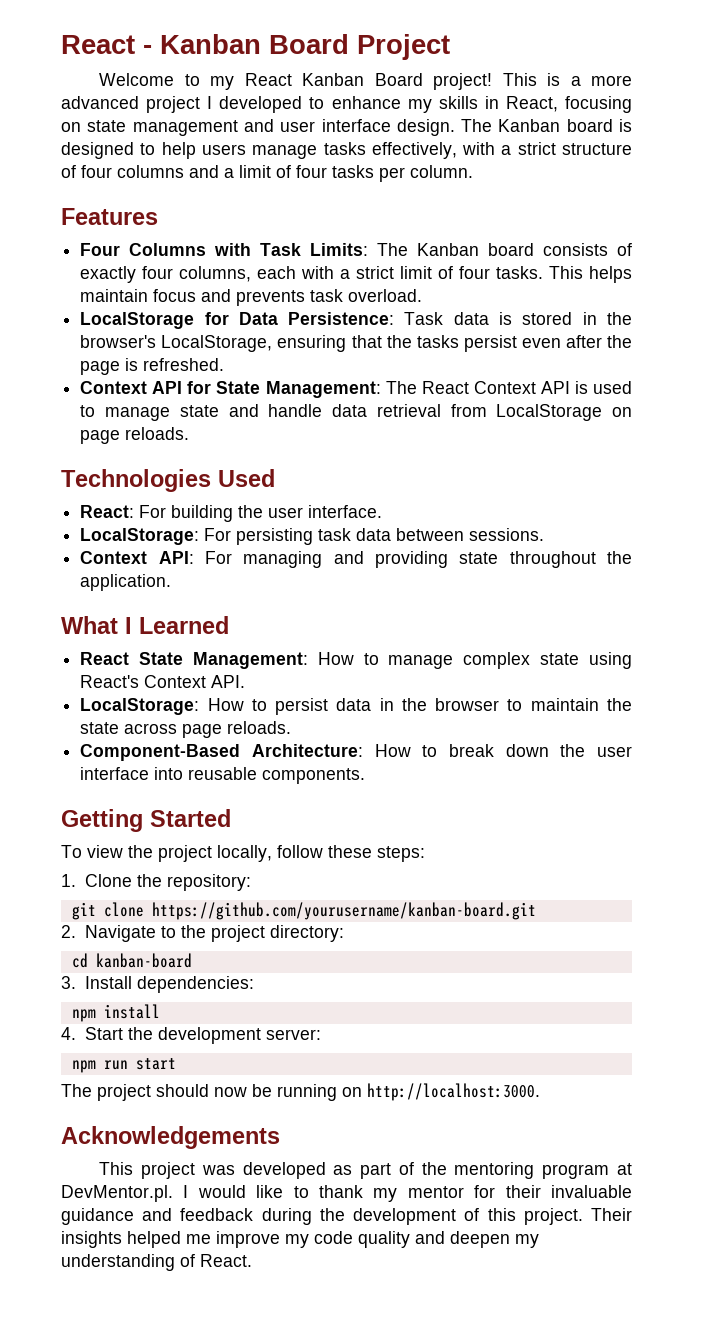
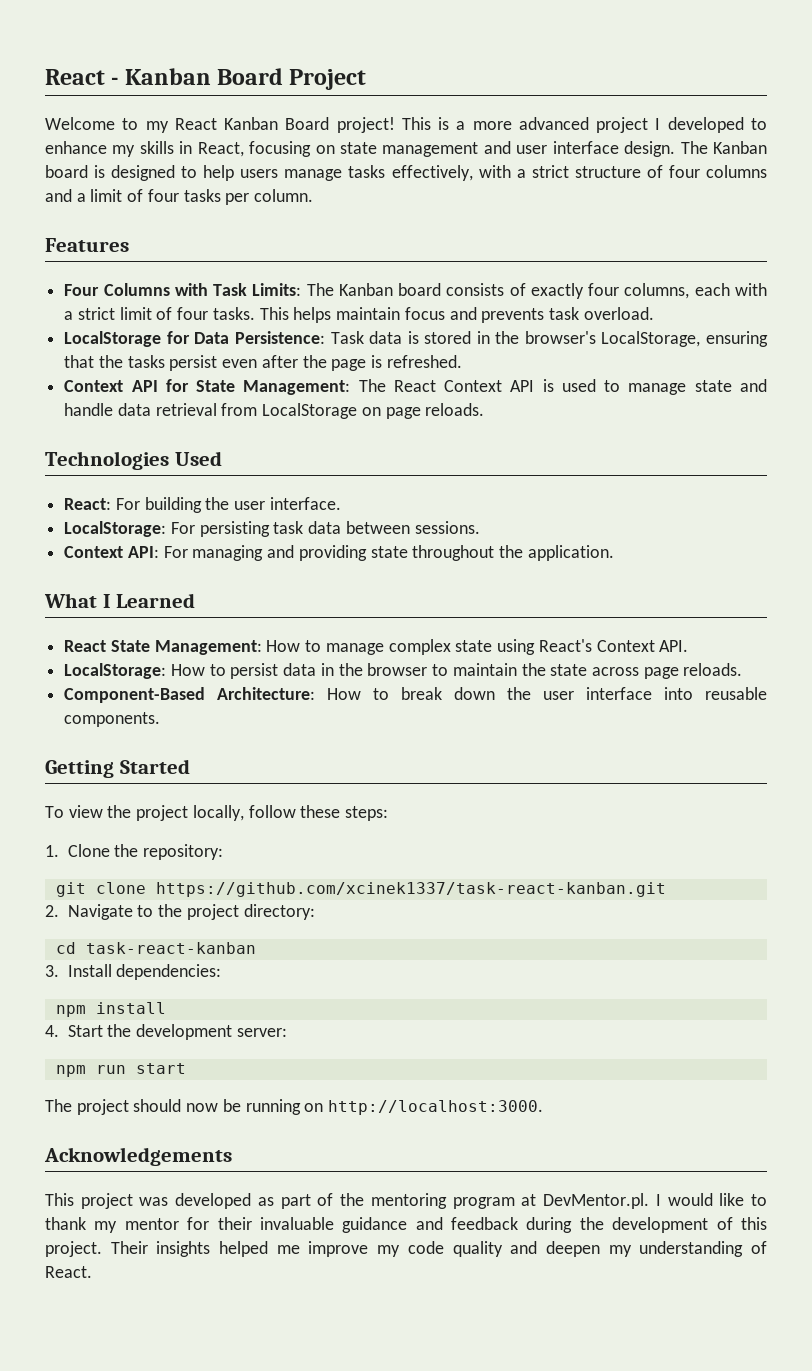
- git clone https://github.com/yourusername/kanban-board.git
+ git clone https://github.com/xcinek1337/task-react-kanban.git
- cd kanban-board
+ cd task-react-kanban

